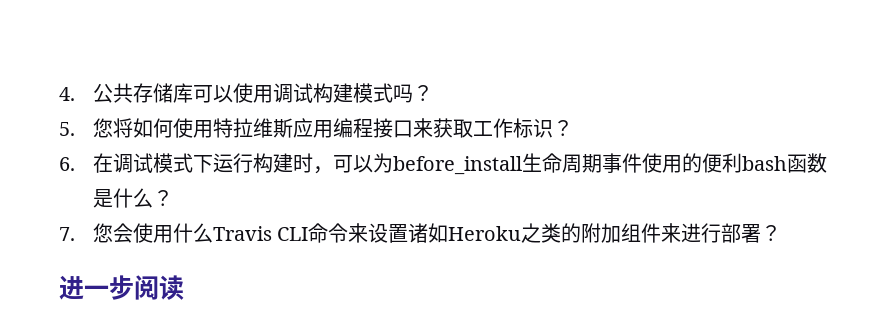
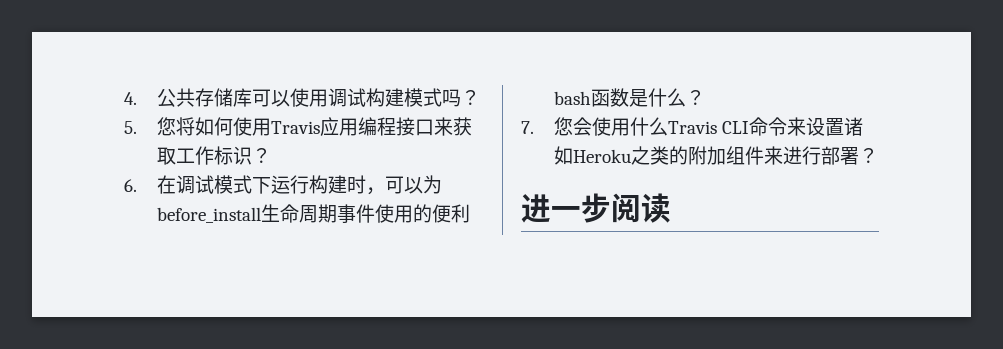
- 5.您将如何使用特拉维斯应用编程接口来获取工作标识？
+ 5.您将如何使用Travis应用编程接口来获取工作标识？

